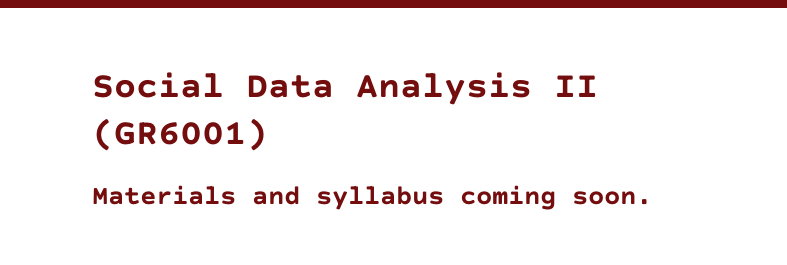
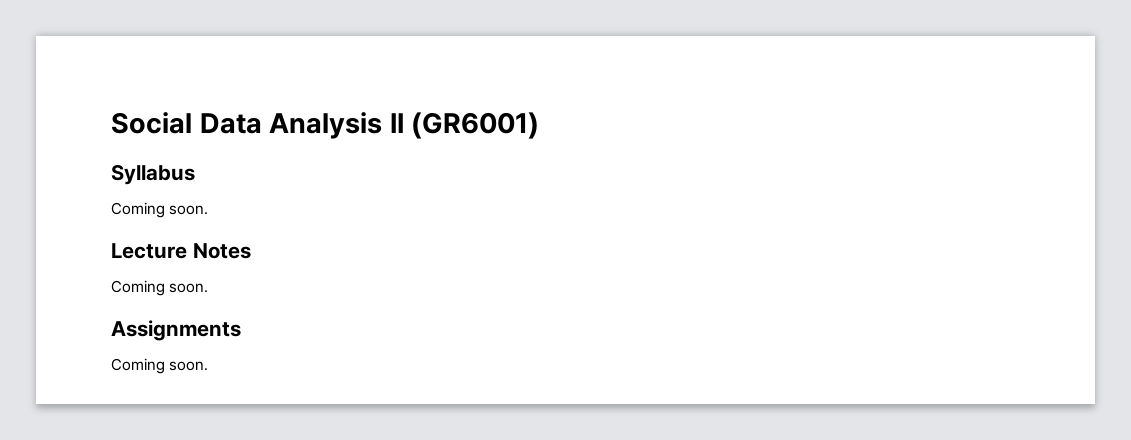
- Materials and syllabus coming soon.
+ Syllabus
+ Coming soon.
+ Lecture Notes
+ Coming soon.
+ Assignments
+ Coming soon.

